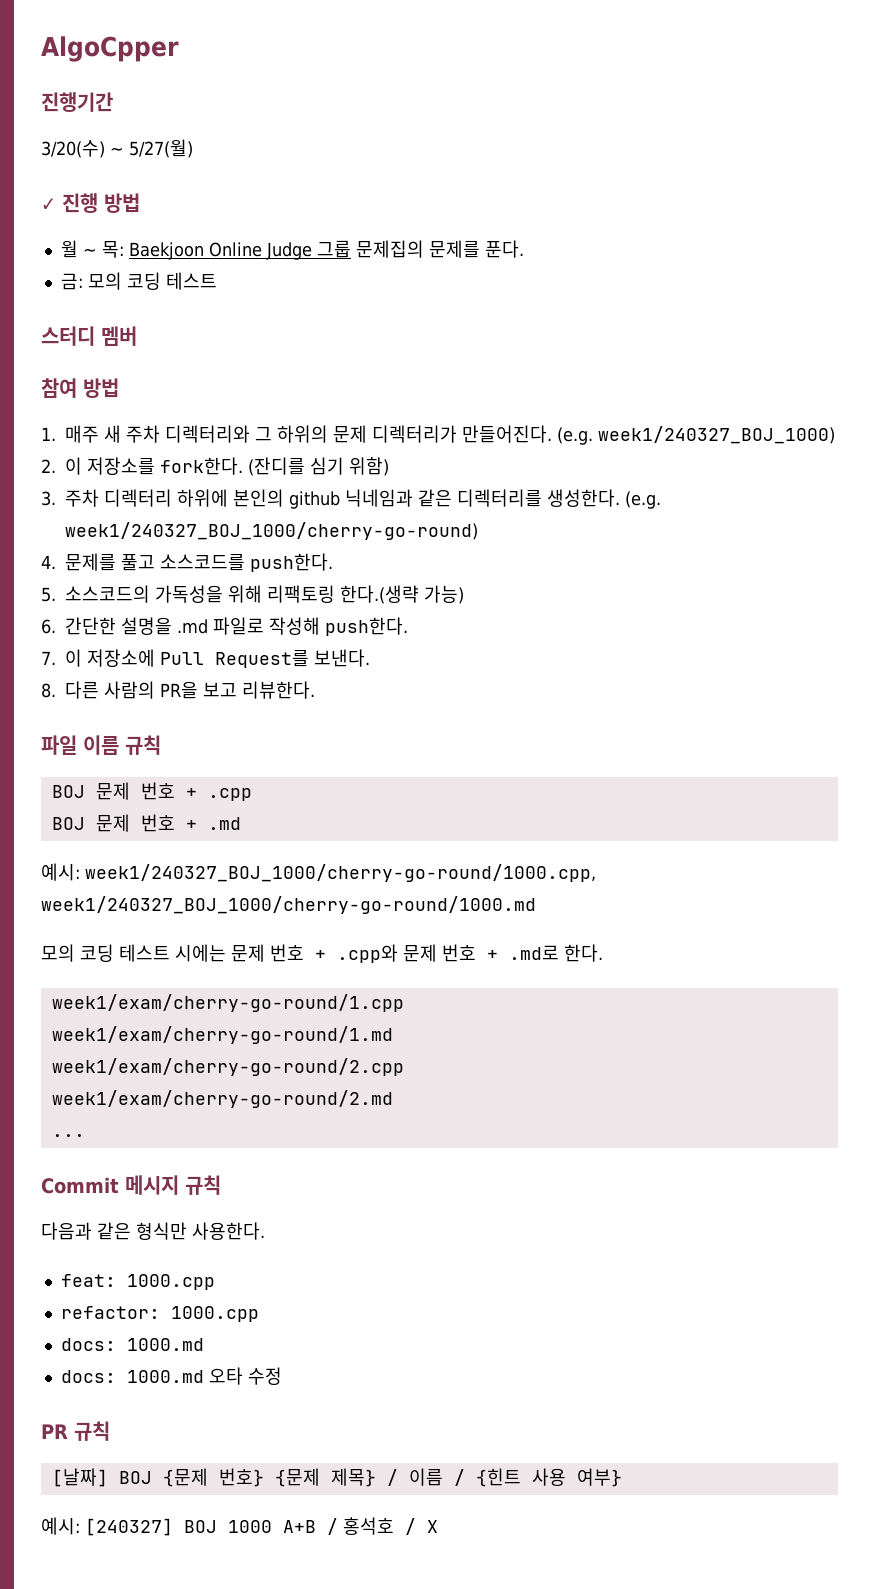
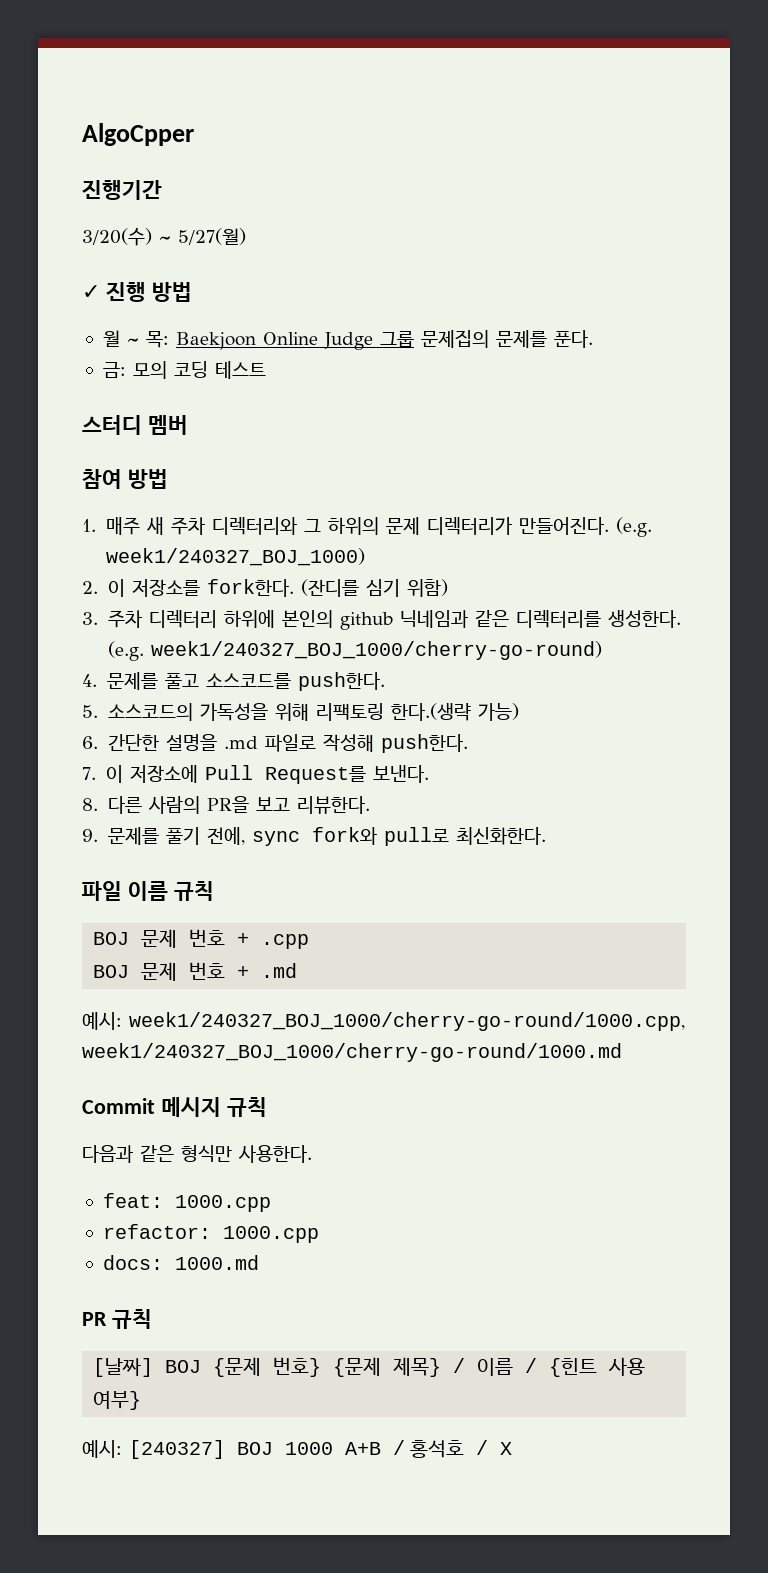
+ 9. 문제를 풀기 전에, sync fork와 pull로 최신화한다.
- 모의 코딩 테스트 시에는 문제 번호 + .cpp와 문제 번호 + .md로 한다.
- week1/exam/cherry-go-round/1.cpp
- week1/exam/cherry-go-round/1.md
- week1/exam/cherry-go-round/2.cpp
- week1/exam/cherry-go-round/2.md
- ...
- docs: 1000.md 오타 수정

